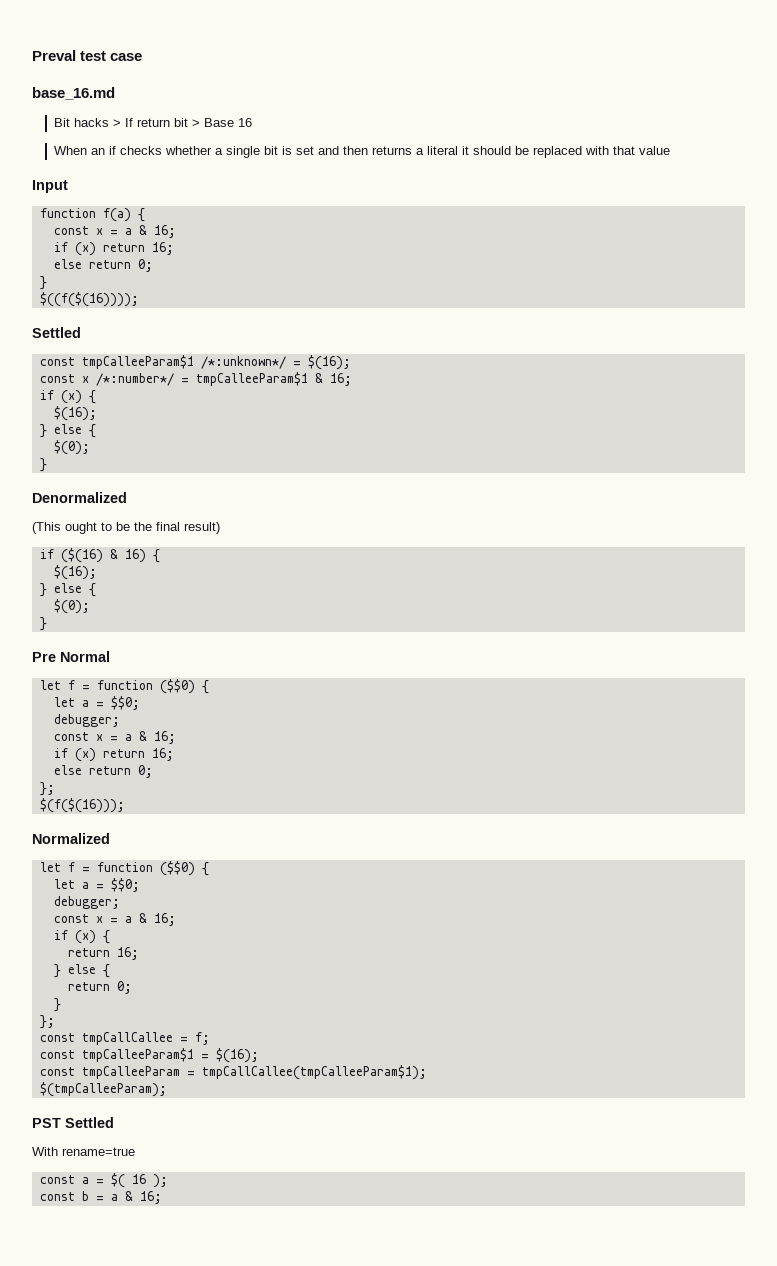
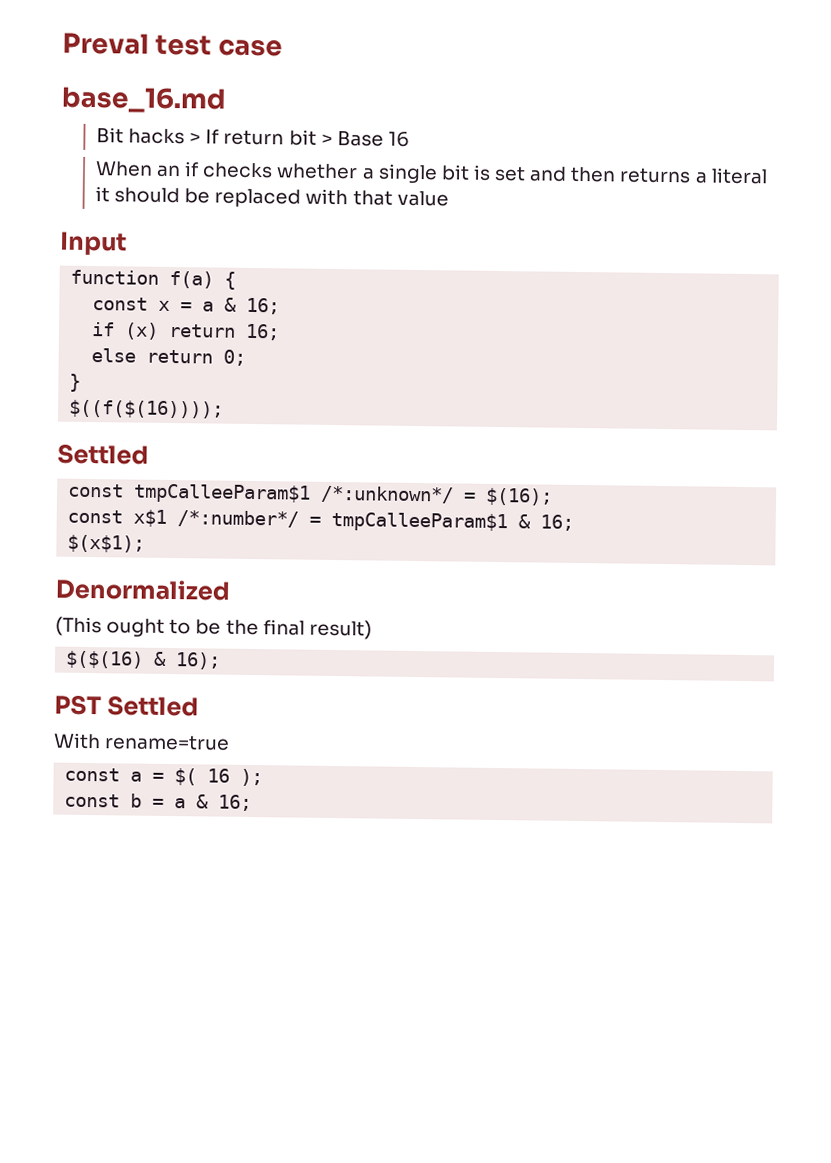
- const x /*:number*/ = tmpCalleeParam$1 & 16;
- if (x) {
- $(16);
- } else {
- $(0);
- }
+ const x$1 /*:number*/ = tmpCalleeParam$1 & 16;
+ $(x$1);
- if ($(16) & 16) {
- $(16);
- } else {
- $(0);
- }
- Pre Normal
- let f = function ($$0) {
- let a = $$0;
- debugger;
- const x = a & 16;
- if (x) return 16;
- else return 0;
- };
- $(f($(16)));
- Normalized
- let f = function ($$0) {
- let a = $$0;
- debugger;
- const x = a & 16;
- if (x) {
- return 16;
- } else {
- return 0;
- }
- };
- const tmpCallCallee = f;
- const tmpCalleeParam$1 = $(16);
- const tmpCalleeParam = tmpCallCallee(tmpCalleeParam$1);
- $(tmpCalleeParam);
+ $($(16) & 16);

